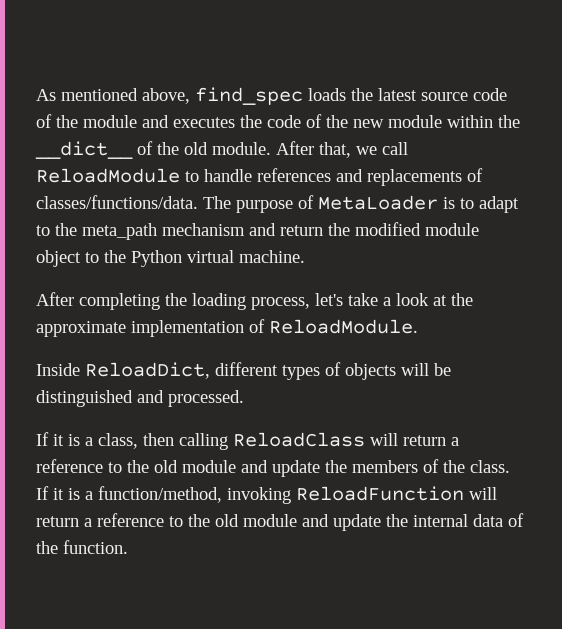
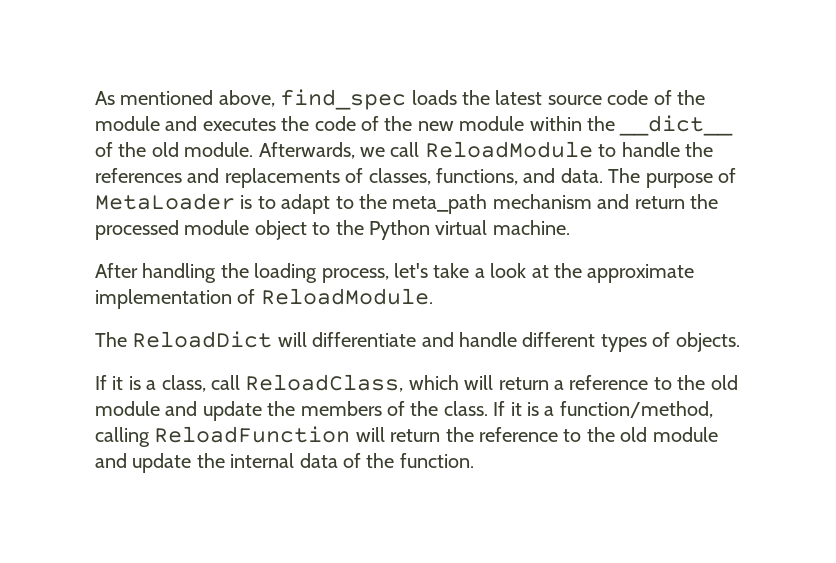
- After that, we call ReloadModule to handle references and replacements of classes/functions/data.
+ Afterwards, we call ReloadModule to handle the references and replacements of classes, functions, and data.
- The purpose of MetaLoader is to adapt to the meta_path mechanism and return the modified module object to the Python virtual machine.
+ The purpose of MetaLoader is to adapt to the meta_path mechanism and return the processed module object to the Python virtual machine.
- After completing the loading process, let's take a look at the approximate implementation of ReloadModule.
+ After handling the loading process, let's take a look at the approximate implementation of ReloadModule.
- Inside ReloadDict, different types of objects will be distinguished and processed.
+ The ReloadDict will differentiate and handle different types of objects.
- If it is a class, then calling ReloadClass will return a reference to the old module and update the members of the class.
+ If it is a class, call ReloadClass, which will return a reference to the old module and update the members of the class.
- If it is a function/method, invoking ReloadFunction will return a reference to the old module and update the internal data of the function.
+ If it is a function/method, calling ReloadFunction will return the reference to the old module and update the internal data of the function.

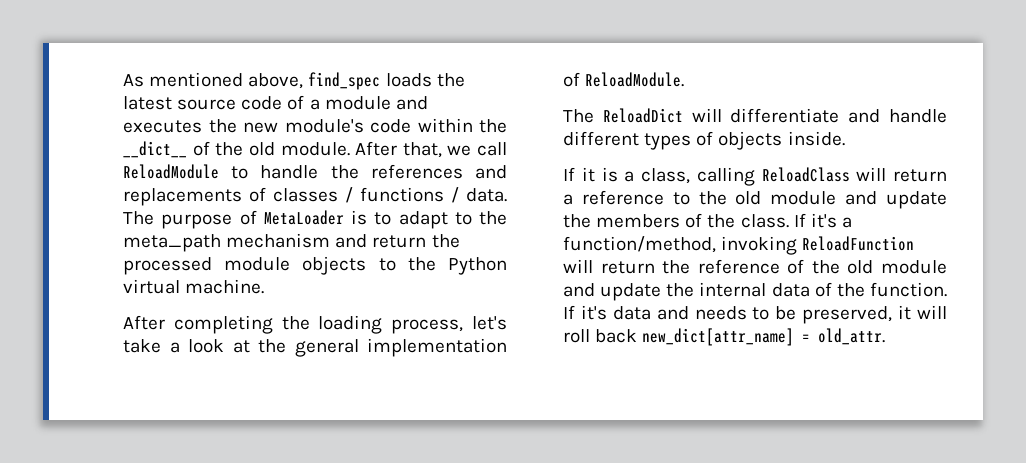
- As mentioned above, find_spec loads the latest source code of the module and executes the code of the new module within the __dict__ of the old module.
+ As mentioned above, find_spec loads the latest source code of a module and executes the new module's code within the __dict__ of the old module.
- Afterwards, we call ReloadModule to handle the references and replacements of classes, functions, and data.
+ After that, we call ReloadModule to handle the references and replacements of classes / functions / data.
- The purpose of MetaLoader is to adapt to the meta_path mechanism and return the processed module object to the Python virtual machine.
+ The purpose of MetaLoader is to adapt to the meta_path mechanism and return the processed module objects to the Python virtual machine.
- After handling the loading process, let's take a look at the approximate implementation of ReloadModule.
+ After completing the loading process, let's take a look at the general implementation of ReloadModule.
- The ReloadDict will differentiate and handle different types of objects.
+ The ReloadDict will differentiate and handle different types of objects inside.
- If it is a class, call ReloadClass, which will return a reference to the old module and update the members of the class.
+ If it is a class, calling ReloadClass will return a reference to the old module and update the members of the class.
- If it is a function/method, calling ReloadFunction will return the reference to the old module and update the internal data of the function.
+ If it's a function/method, invoking ReloadFunction will return the reference of the old module and update the internal data of the function.
+ If it's data and needs to be preserved, it will roll back new_dict[attr_name] = old_attr.

